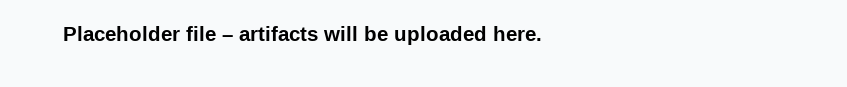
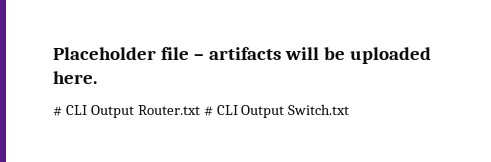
+ # CLI Output Router.txt # CLI Output Switch.txt

